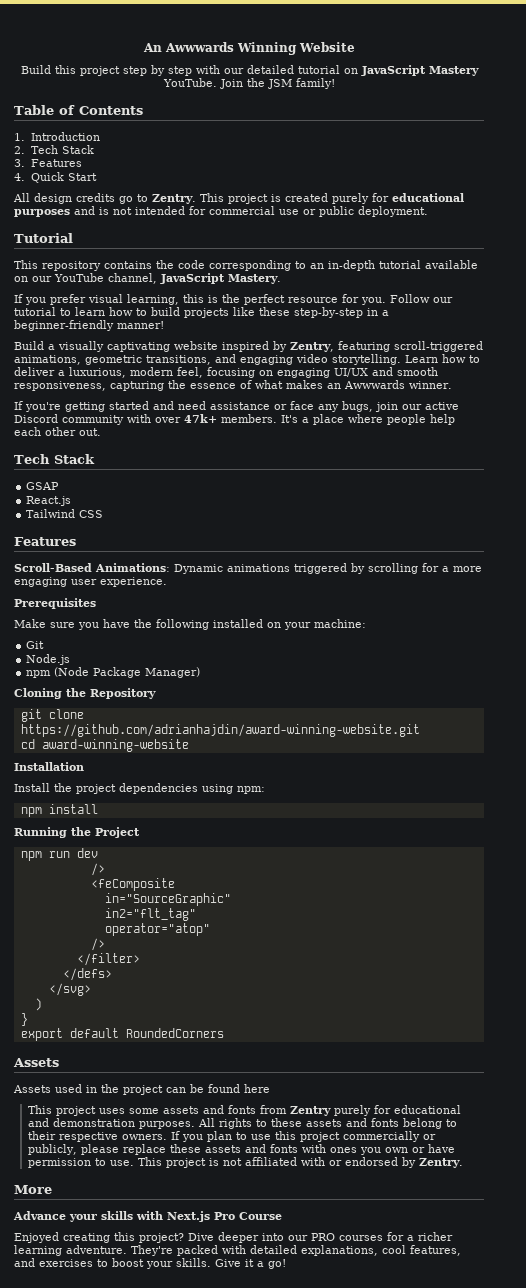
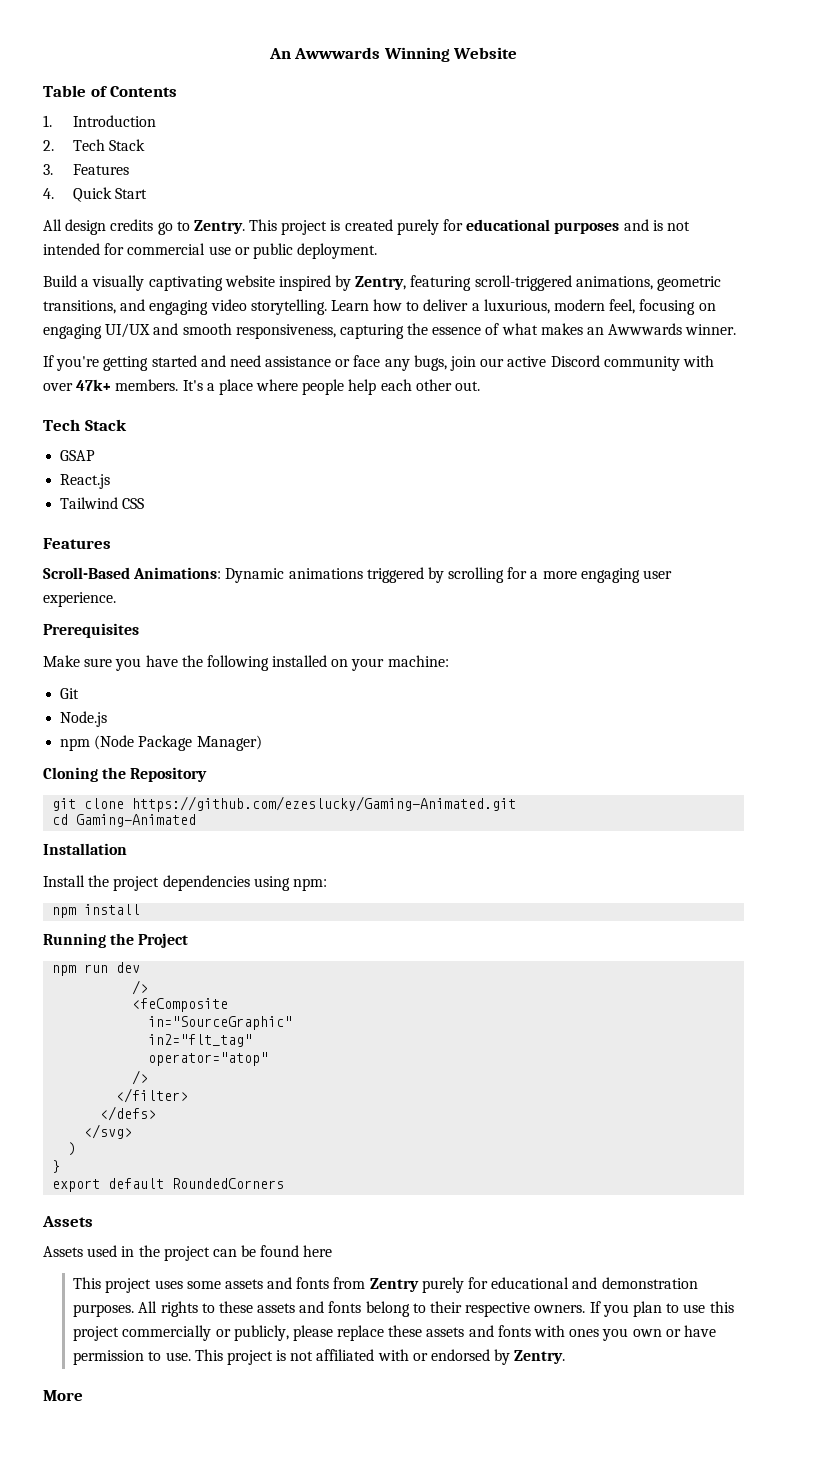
- Build this project step by step with our detailed tutorial on JavaScript Mastery YouTube. Join the JSM family!
- Tutorial
- This repository contains the code corresponding to an in-depth tutorial available on our YouTube channel, JavaScript Mastery.
- If you prefer visual learning, this is the perfect resource for you. Follow our tutorial to learn how to build projects like these step-by-step in a beginner-friendly manner!
- git clone https://github.com/adrianhajdin/award-winning-website.git
+ git clone https://github.com/ezeslucky/Gaming-Animated.git
- cd award-winning-website
+ cd Gaming-Animated
- Advance your skills with Next.js Pro Course
- Enjoyed creating this project? Dive deeper into our PRO courses for a richer learning adventure. They're packed with detailed explanations, cool features, and exercises to boost your skills. Give it a go!

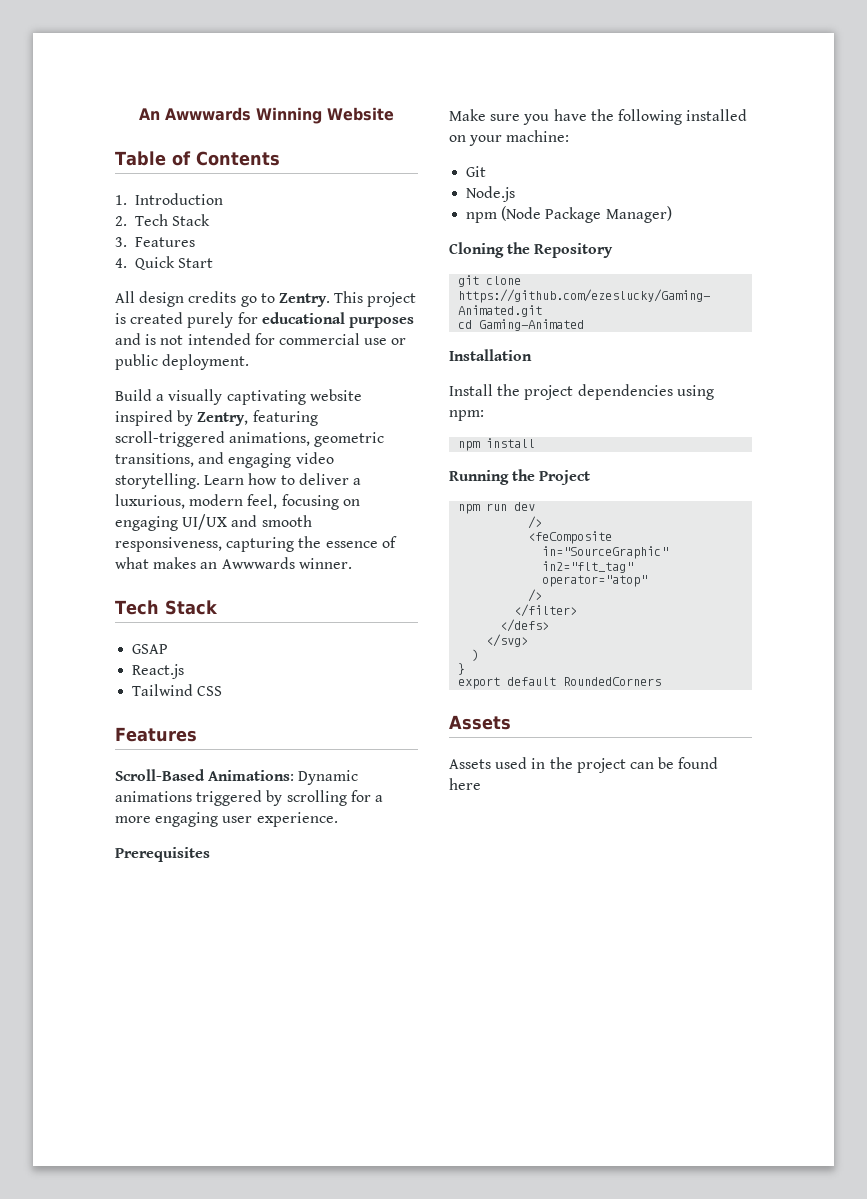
- If you're getting started and need assistance or face any bugs, join our active Discord community with over 47k+ members. It's a place where people help each other out.
- This project uses some assets and fonts from Zentry purely for educational and demonstration purposes. All rights to these assets and fonts belong to their respective owners. If you plan to use this project commercially or publicly, please replace these assets and fonts with ones you own or have permission to use. This project is not affiliated with or endorsed by Zentry.
- More

